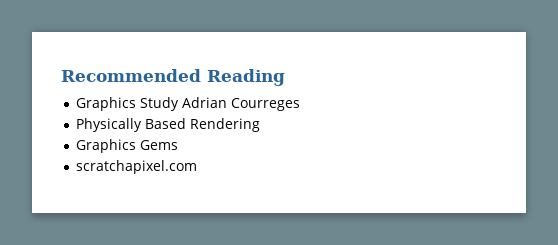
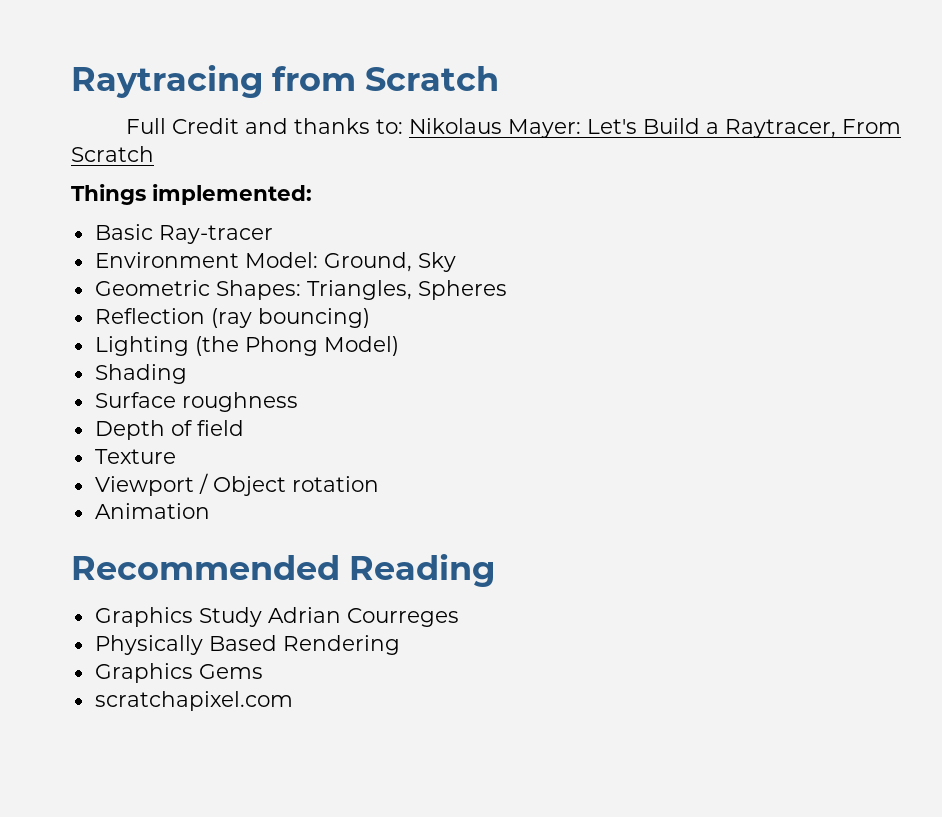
+ Raytracing from Scratch
+ Full Credit and thanks to: Nikolaus Mayer: Let's Build a Raytracer, From Scratch
+ Things implemented:
+ Basic Ray-tracer
+ Environment Model: Ground, Sky
+ Geometric Shapes: Triangles, Spheres
+ Reflection (ray bouncing)
+ Lighting (the Phong Model)
+ Shading
+ Surface roughness
+ Depth of field
+ Texture
+ Viewport / Object rotation
+ Animation

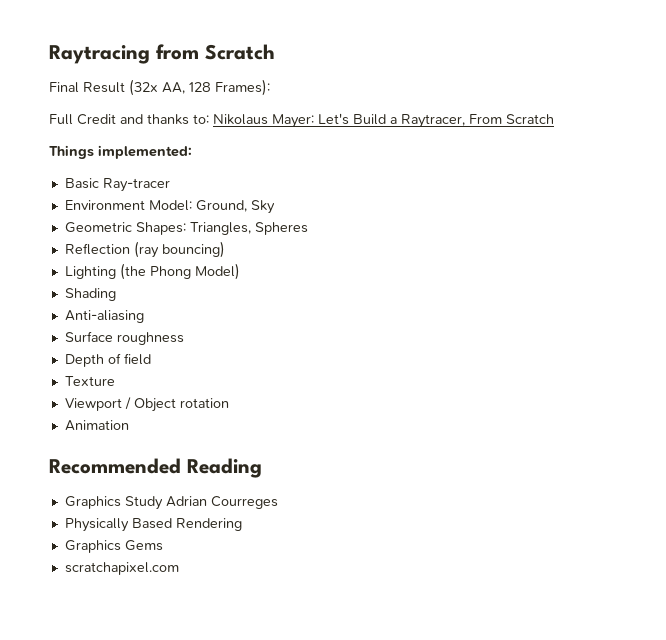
+ Final Result (32x AA, 128 Frames):
+ Anti-aliasing

